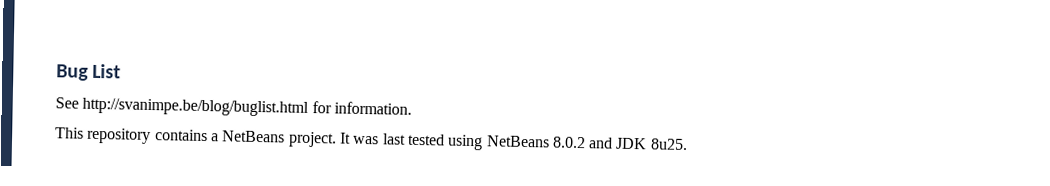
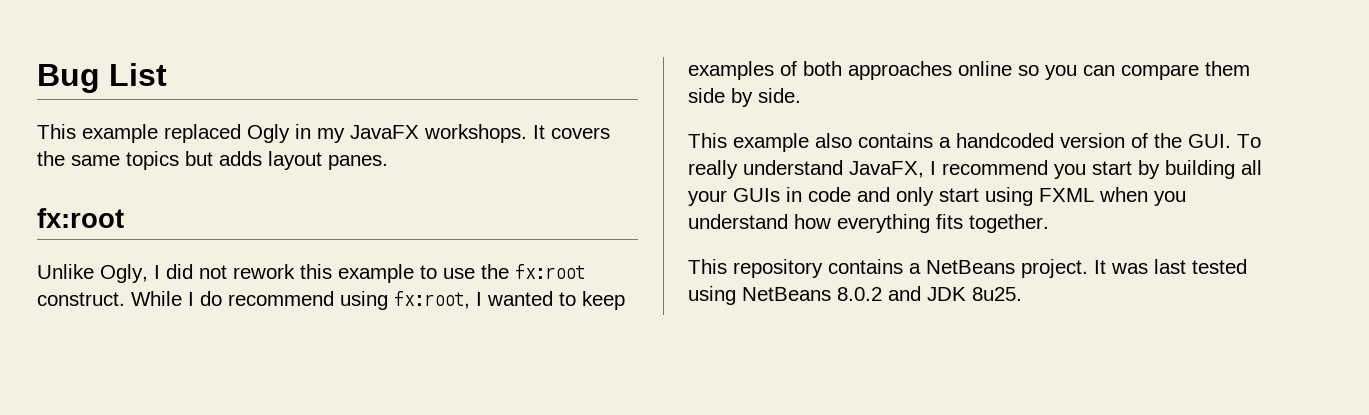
- See http://svanimpe.be/blog/buglist.html for information.
+ This example replaced Ogly in my JavaFX workshops. It covers the same topics but adds layout panes.
+ fx:root
+ Unlike Ogly, I did not rework this example to use the fx:root construct. While I do recommend using fx:root, I wanted to keep examples of both approaches online so you can compare them side by side.
+ This example also contains a handcoded version of the GUI. To really understand JavaFX, I recommend you start by building all your GUIs in code and only start using FXML when you understand how everything fits together.

